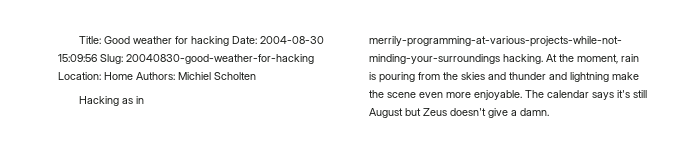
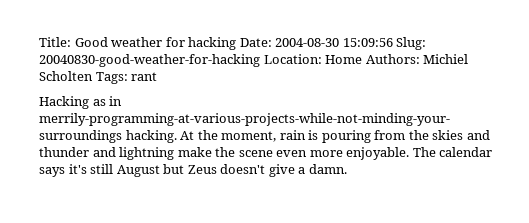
- Title: Good weather for hacking Date: 2004-08-30 15:09:56 Slug: 20040830-good-weather-for-hacking Location: Home Authors: Michiel Scholten
+ Title: Good weather for hacking Date: 2004-08-30 15:09:56 Slug: 20040830-good-weather-for-hacking Location: Home Authors: Michiel Scholten Tags: rant

